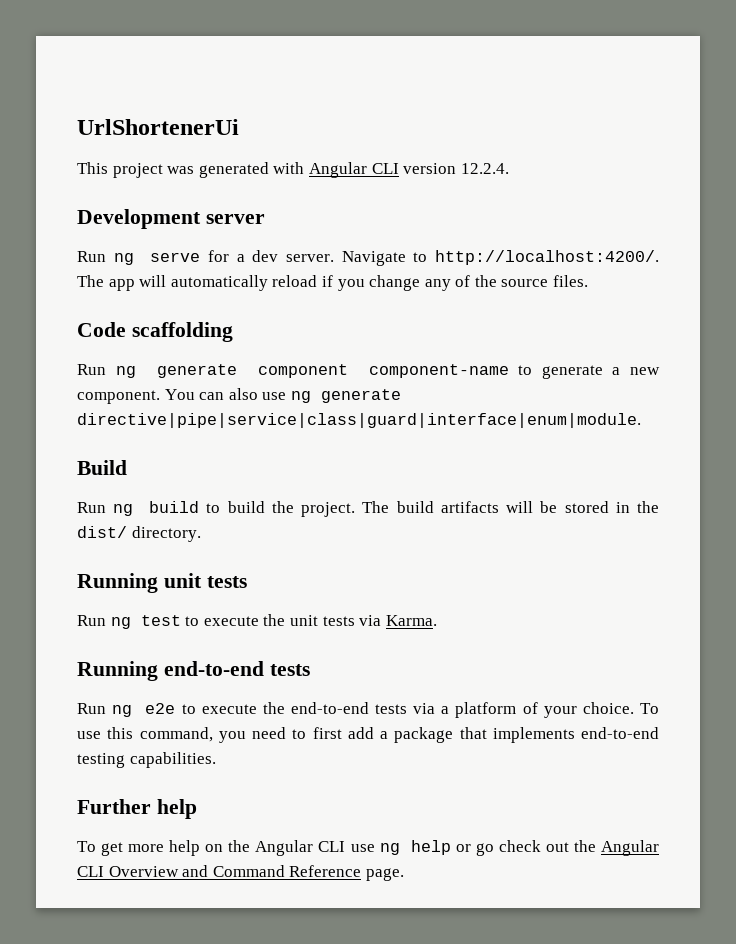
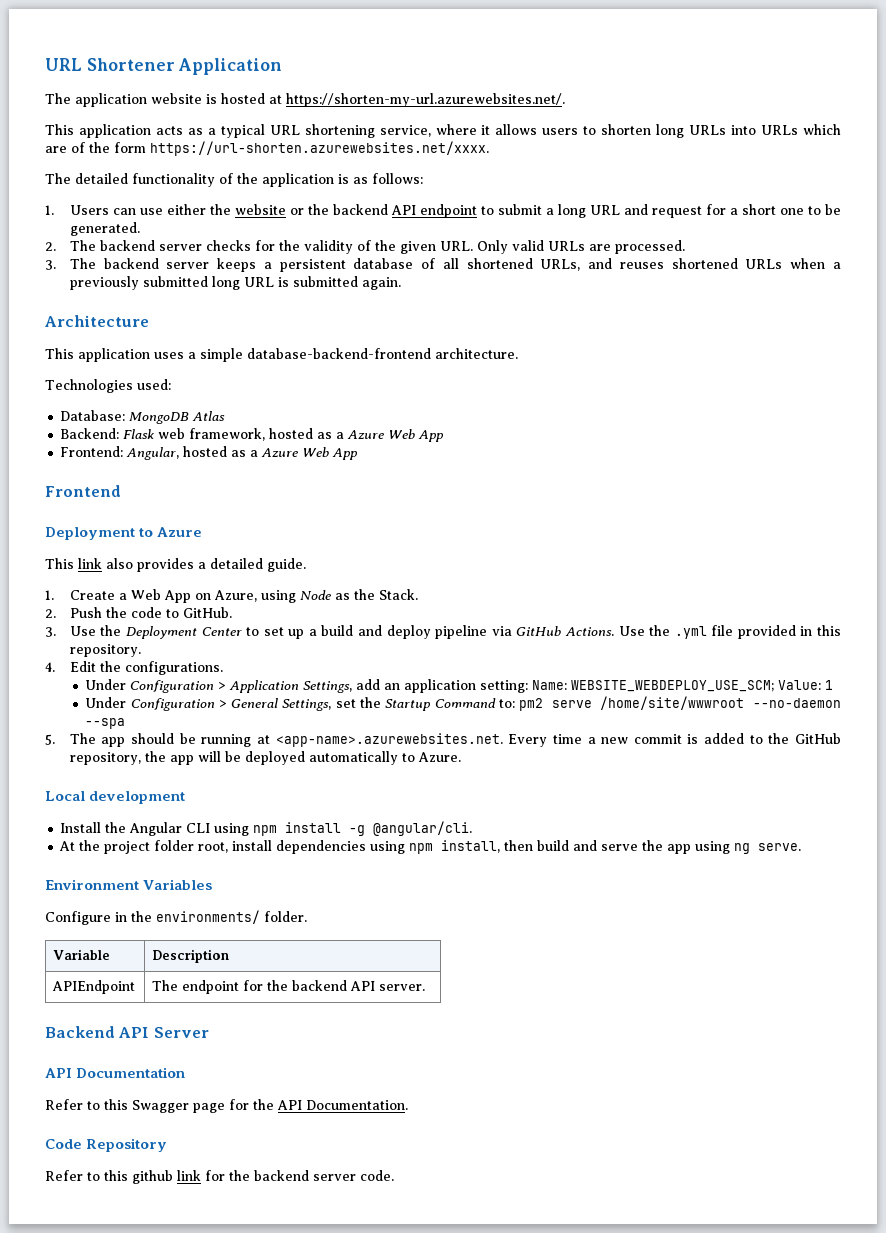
- UrlShortenerUi
- This project was generated with Angular CLI version 12.2.4.
- Development server
- Run ng serve for a dev server. Navigate to http://localhost:4200/. The app will automatically reload if you change any of the source files.
- Code scaffolding
- Run ng generate component component-name to generate a new component. You can also use ng generate directive|pipe|service|class|guard|interface|enum|module.
- Build
- Run ng build to build the project. The build artifacts will be stored in the dist/ directory.
- Running unit tests
- Run ng test to execute the unit tests via Karma.
- Running end-to-end tests
- Run ng e2e to execute the end-to-end tests via a platform of your choice. To use this command, you need to first add a package that implements end-to-end testing capabilities.
- Further help
- To get more help on the Angular CLI use ng help or go check out the Angular CLI Overview and Command Reference page.
+ URL Shortener Application
+ The application website is hosted at https://shorten-my-url.azurewebsites.net/.
+ This application acts as a typical URL shortening service, where it allows users to shorten long URLs into URLs which are of the form https://url-shorten.azurewebsites.net/xxxx.
+ The detailed functionality of the application is as follows:
+ 1. Users can use either the website or the backend API endpoint to submit a long URL and request for a short one to be generated.
+ 2. The backend server checks for the validity of the given URL. Only valid URLs are processed.
+ 3. The backend server keeps a persistent database of all shortened URLs, and reuses shortened URLs when a previously submitted long URL is submitted again.
+ Architecture
+ This application uses a simple database-backend-frontend architecture.
+ Technologies used:
+ Database: MongoDB Atlas
+ Backend: Flask web framework, hosted as a Azure Web App
+ Frontend: Angular, hosted as a Azure Web App
+ Frontend
+ Deployment to Azure
+ This link also provides a detailed guide.
+ 1. Create a Web App on Azure, using Node as the Stack.
+ 2. Push the code to GitHub.
+ 3. Use the Deployment Center to set up a build and deploy pipeline via GitHub Actions. Use the .yml file provided in this repository.
+ 4. Edit the configurations.
+ Under Configuration > Application Settings, add an application setting: Name: WEBSITE_WEBDEPLOY_USE_SCM; Value: 1
+ Under Configuration > General Settings, set the Startup Command to: pm2 serve /home/site/wwwroot --no-daemon --spa
+ 5. The app should be running at <app-name>.azurewebsites.net. Every time a new commit is added to the GitHub repository, the app will be deployed automatically to Azure.
+ Local development
+ Install the Angular CLI using npm install -g @angular/cli.
+ At the project folder root, install dependencies using npm install, then build and serve the app using ng serve.
+ Environment Variables
+ Configure in the environments/ folder.
+ Variable | Description
+ APIEndpoint | The endpoint for the backend API server.
+ Backend API Server
+ API Documentation
+ Refer to this Swagger page for the API Documentation.
+ Code Repository
+ Refer to this github link for the backend server code.

